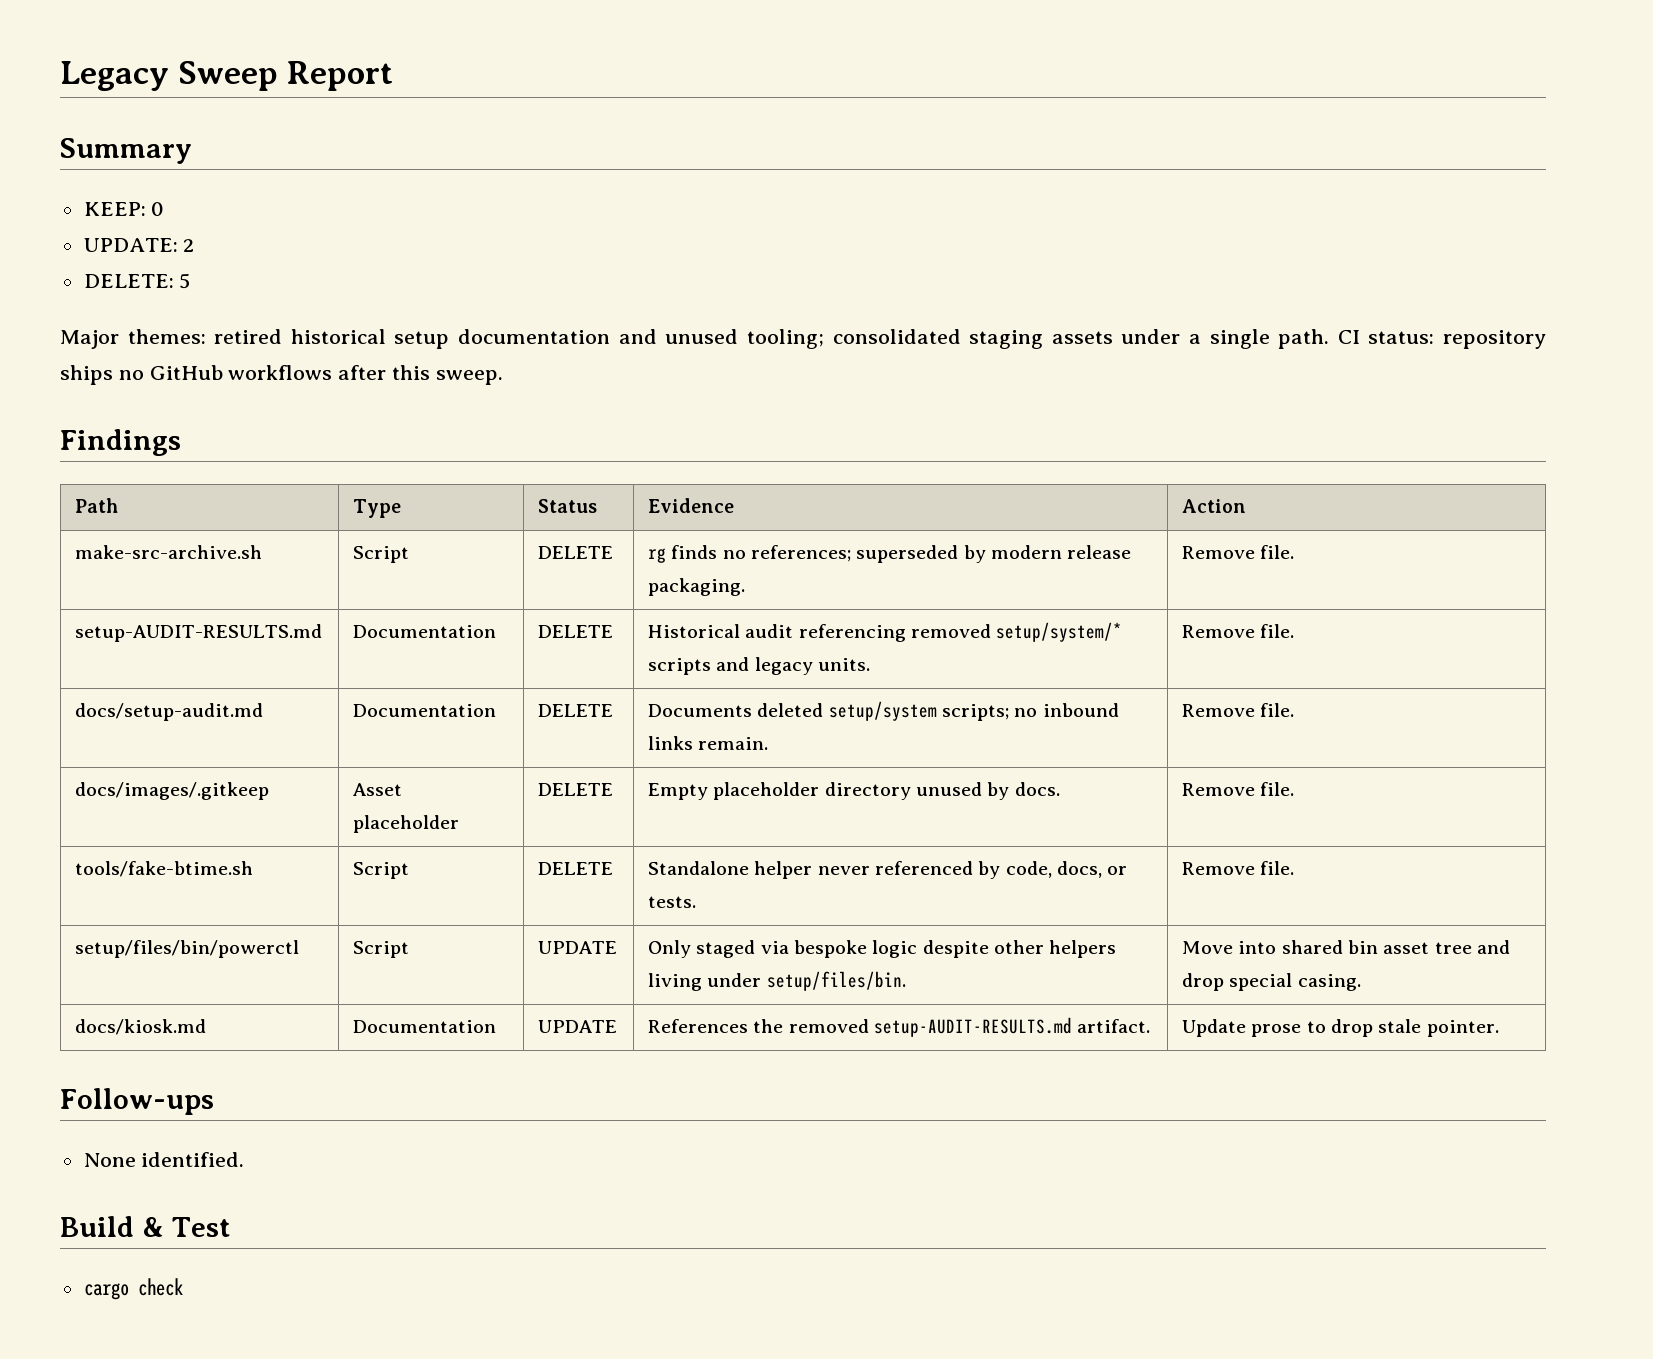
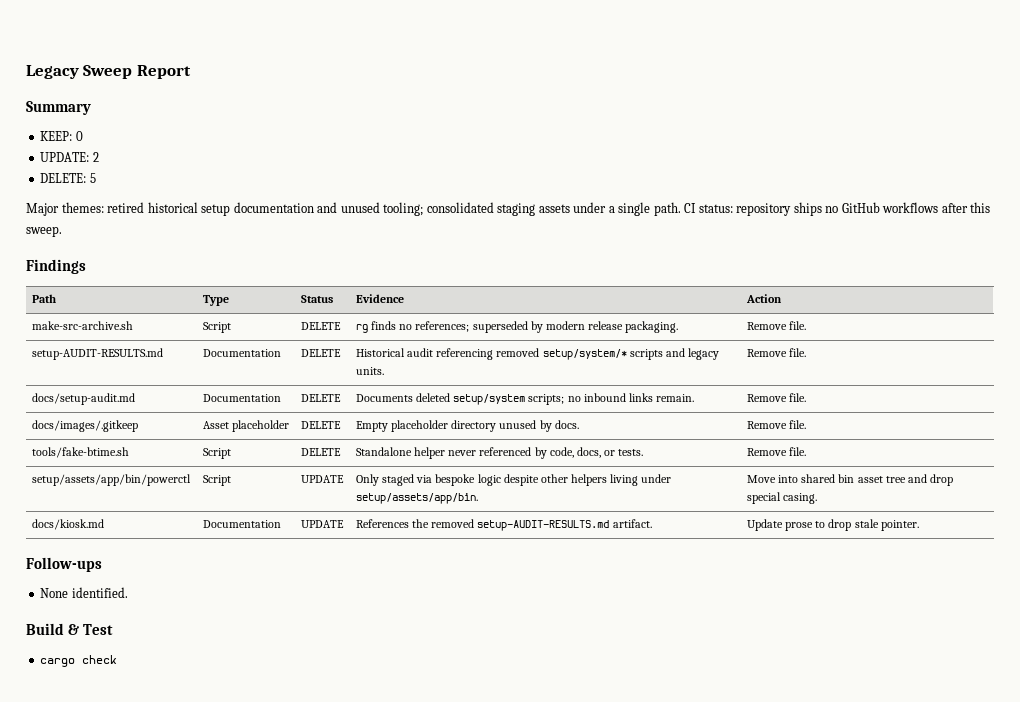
- setup/files/bin/powerctl | Script | UPDATE | Only staged via bespoke logic despite other helpers living under setup/files/bin. | Move into shared bin asset tree and drop special casing.
+ setup/assets/app/bin/powerctl | Script | UPDATE | Only staged via bespoke logic despite other helpers living under setup/assets/app/bin. | Move into shared bin asset tree and drop special casing.

